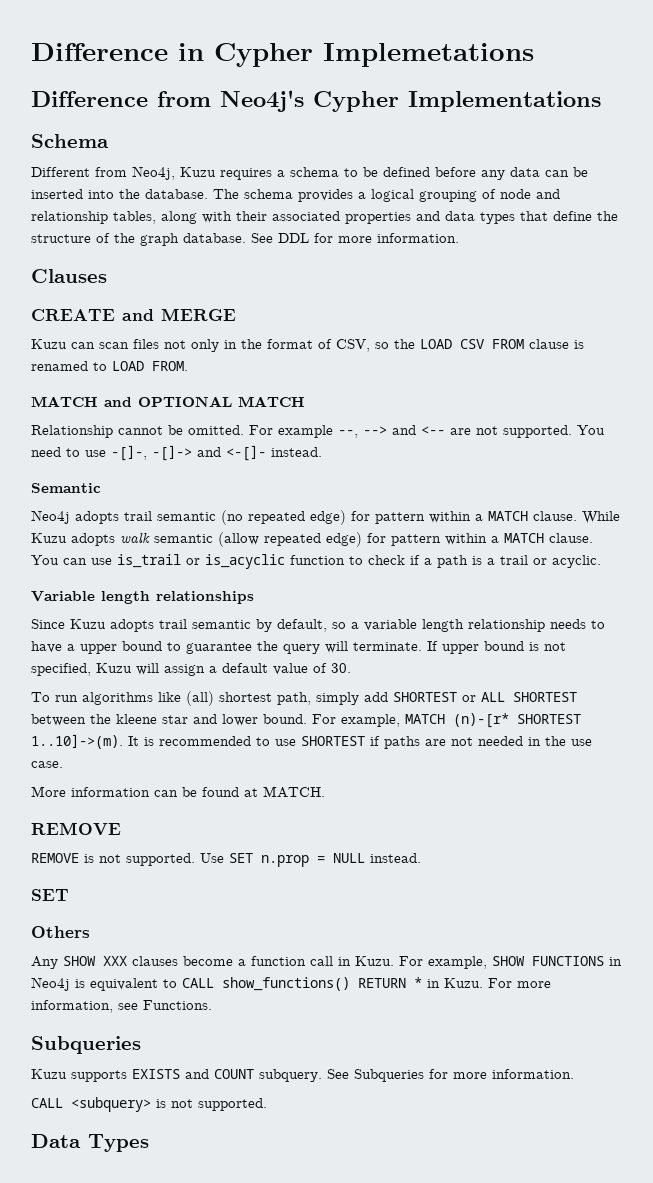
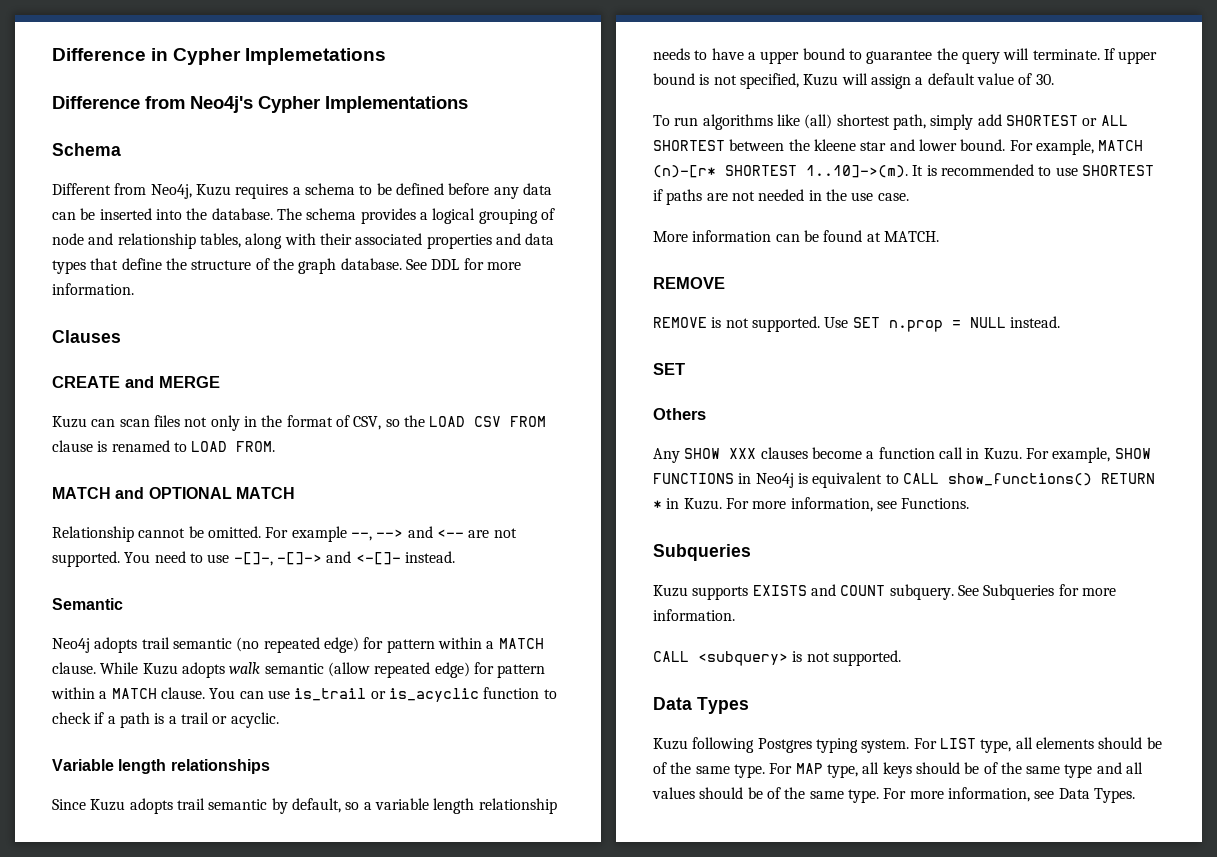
+ Kuzu following Postgres typing system. For LIST type, all elements should be of the same type. For MAP type, all keys should be of the same type and all values should be of the same type. For more information, see Data Types.

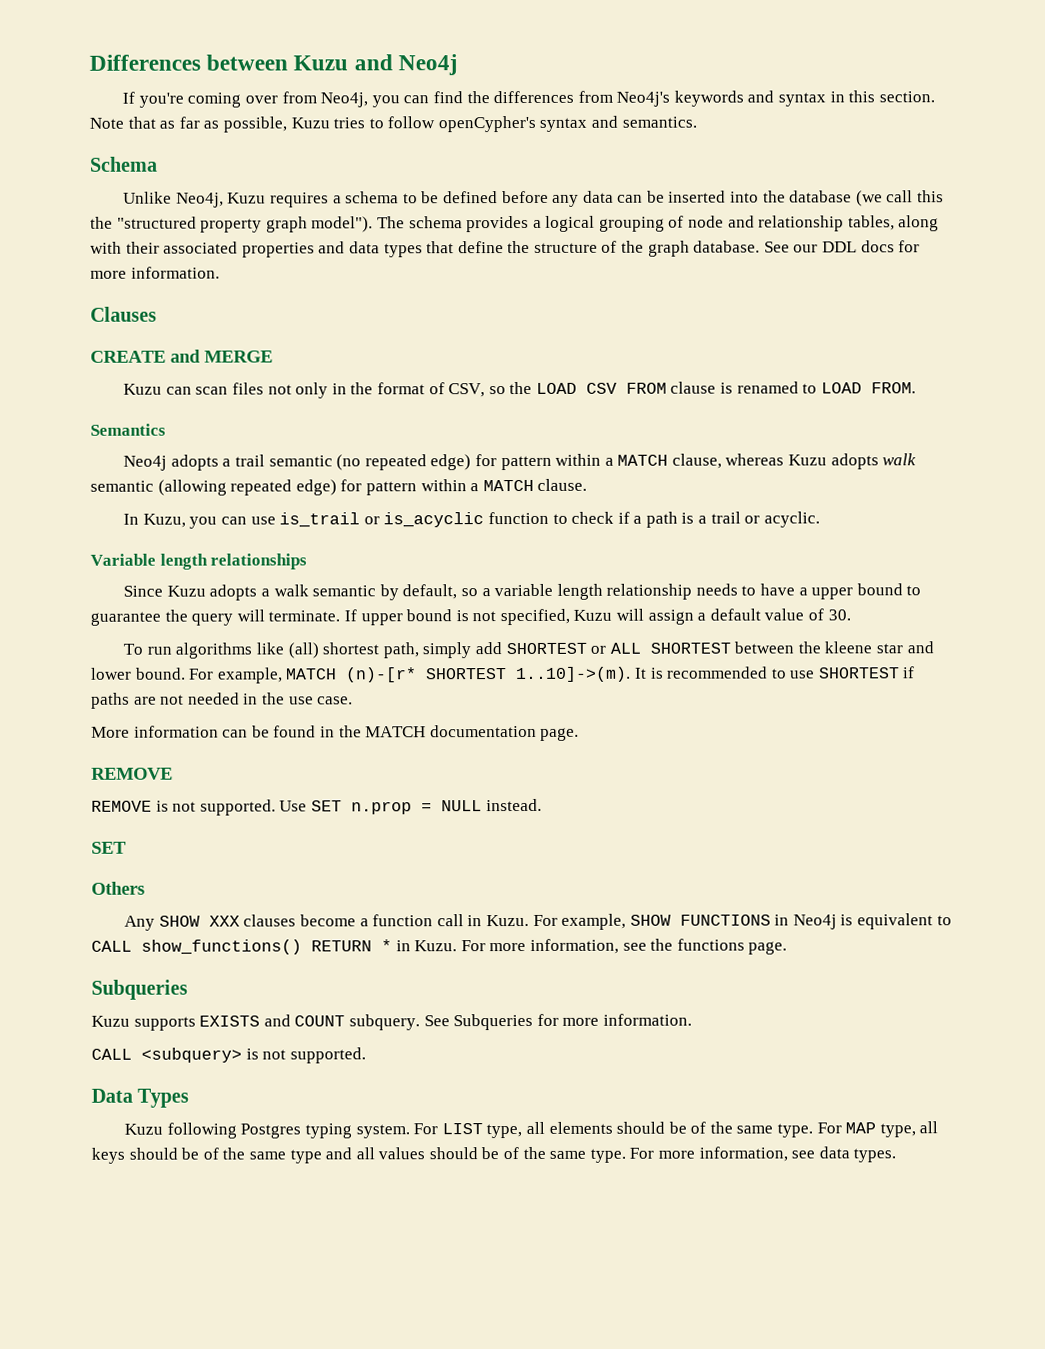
- Difference in Cypher Implemetations
- Difference from Neo4j's Cypher Implementations
+ Differences between Kuzu and Neo4j
+ If you're coming over from Neo4j, you can find the differences from Neo4j's keywords and syntax in this section. Note that as far as possible, Kuzu tries to follow openCypher's syntax and semantics.
- Different from Neo4j, Kuzu requires a schema to be defined before any data can be inserted into the database.
+ Unlike Neo4j, Kuzu requires a schema to be defined before any data can be inserted into the database (we call this the "structured property graph model").
- See DDL for more information.
+ See our DDL docs for more information.
- MATCH and OPTIONAL MATCH
- Relationship cannot be omitted. For example --, --> and <-- are not supported. You need to use -[]-, -[]-> and <-[]- instead.
- Semantic
+ Semantics
- Neo4j adopts trail semantic (no repeated edge) for pattern within a MATCH clause. While Kuzu adopts walk semantic (allow repeated edge) for pattern within a MATCH clause. You can use is_trail or is_acyclic function to check if a path is a trail or acyclic.
+ Neo4j adopts a trail semantic (no repeated edge) for pattern within a MATCH clause, whereas Kuzu adopts walk semantic (allowing repeated edge) for pattern within a MATCH clause.
+ In Kuzu, you can use is_trail or is_acyclic function to check if a path is a trail or acyclic.
- Since Kuzu adopts trail semantic by default, so a variable length relationship needs to have a upper bound to guarantee the query will terminate.
+ Since Kuzu adopts a walk semantic by default, so a variable length relationship needs to have a upper bound to guarantee the query will terminate.
- More information can be found at MATCH.
+ More information can be found in the MATCH documentation page.
- For more information, see Functions.
+ For more information, see the functions page.
- For more information, see Data Types.
+ For more information, see data types.

